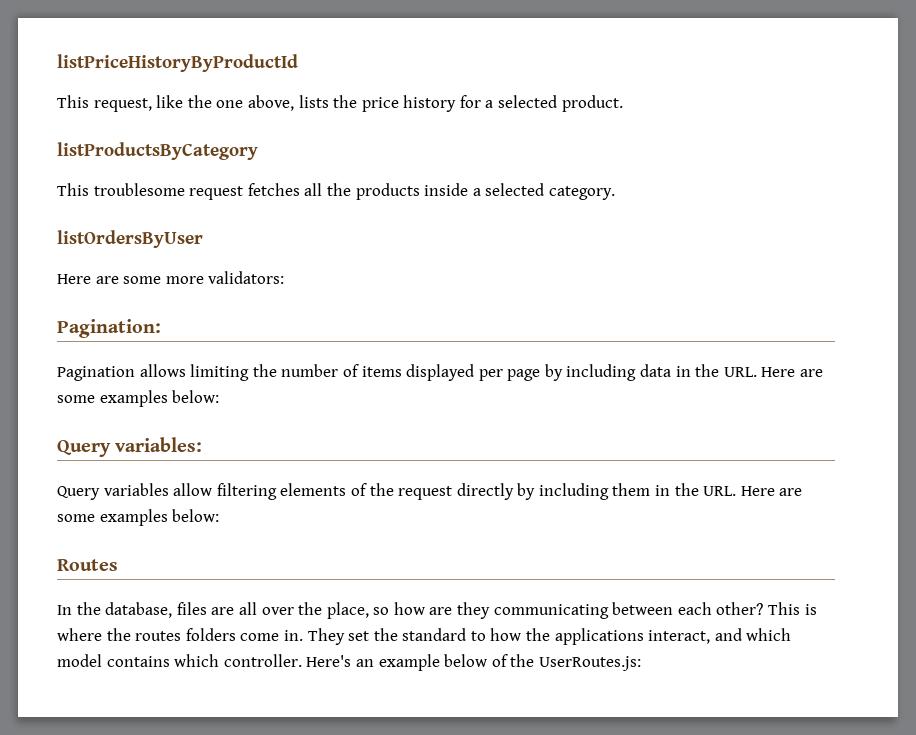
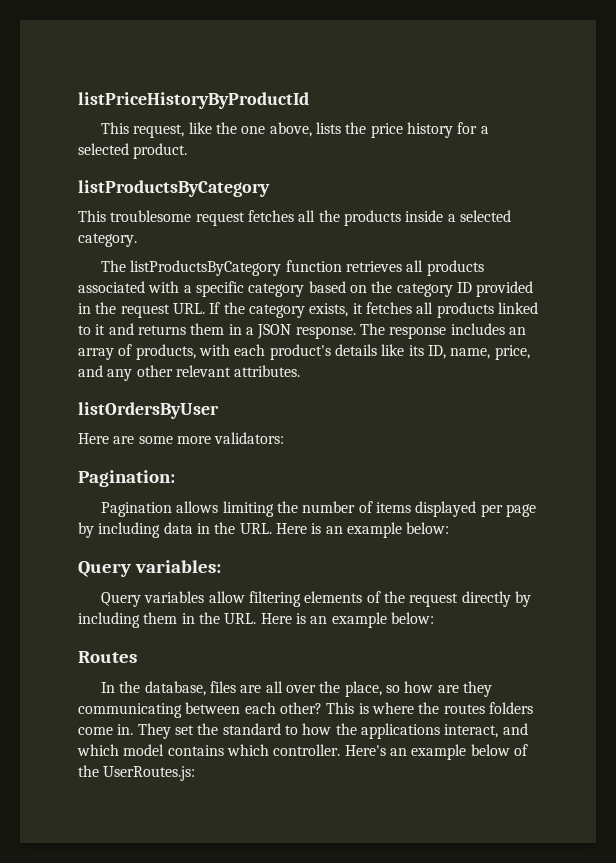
+ The listProductsByCategory function retrieves all products associated with a specific category based on the category ID provided in the request URL. If the category exists, it fetches all products linked to it and returns them in a JSON response. The response includes an array of products, with each product's details like its ID, name, price, and any other relevant attributes.
- Pagination allows limiting the number of items displayed per page by including data in the URL. Here are some examples below:
+ Pagination allows limiting the number of items displayed per page by including data in the URL. Here is an example below:
- Query variables allow filtering elements of the request directly by including them in the URL. Here are some examples below:
+ Query variables allow filtering elements of the request directly by including them in the URL. Here is an example below:

